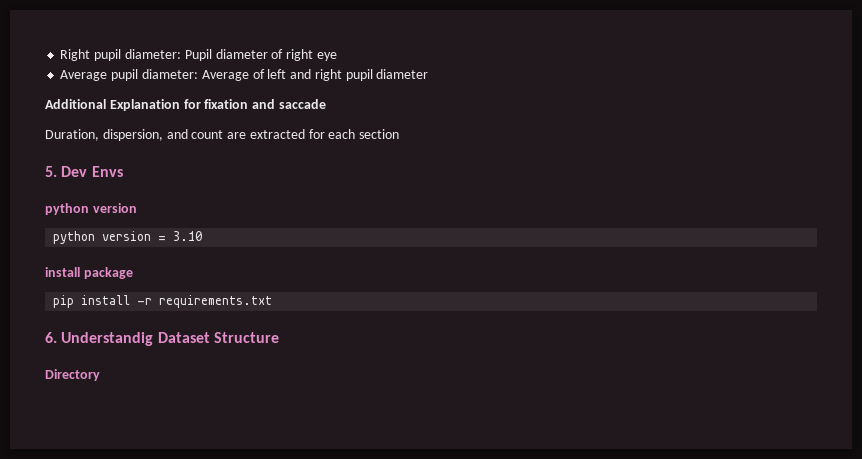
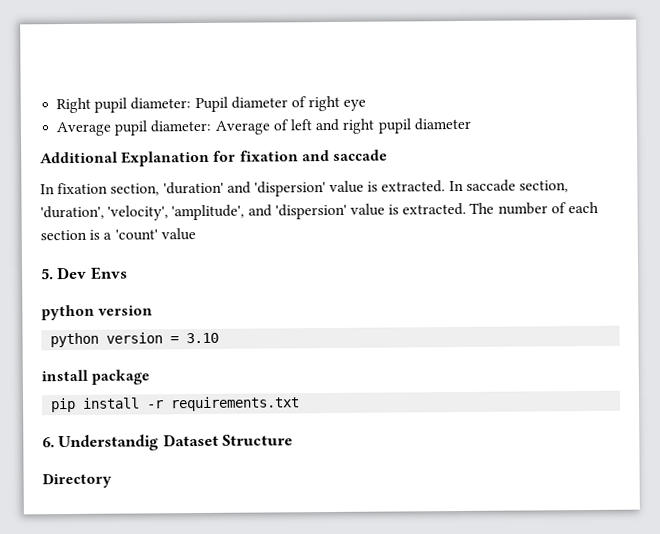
- Duration, dispersion, and count are extracted for each section
+ In fixation section, 'duration' and 'dispersion' value is extracted. In saccade section, 'duration', 'velocity', 'amplitude', and 'dispersion' value is extracted. The number of each section is a 'count' value

